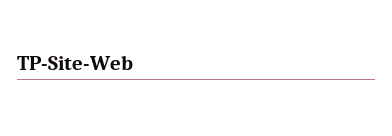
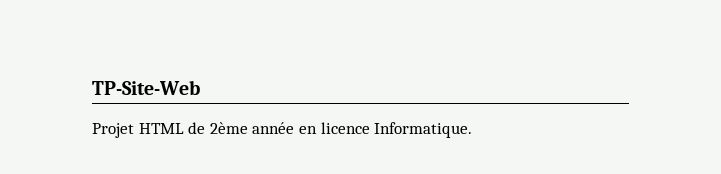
+ Projet HTML de 2ème année en licence Informatique.

